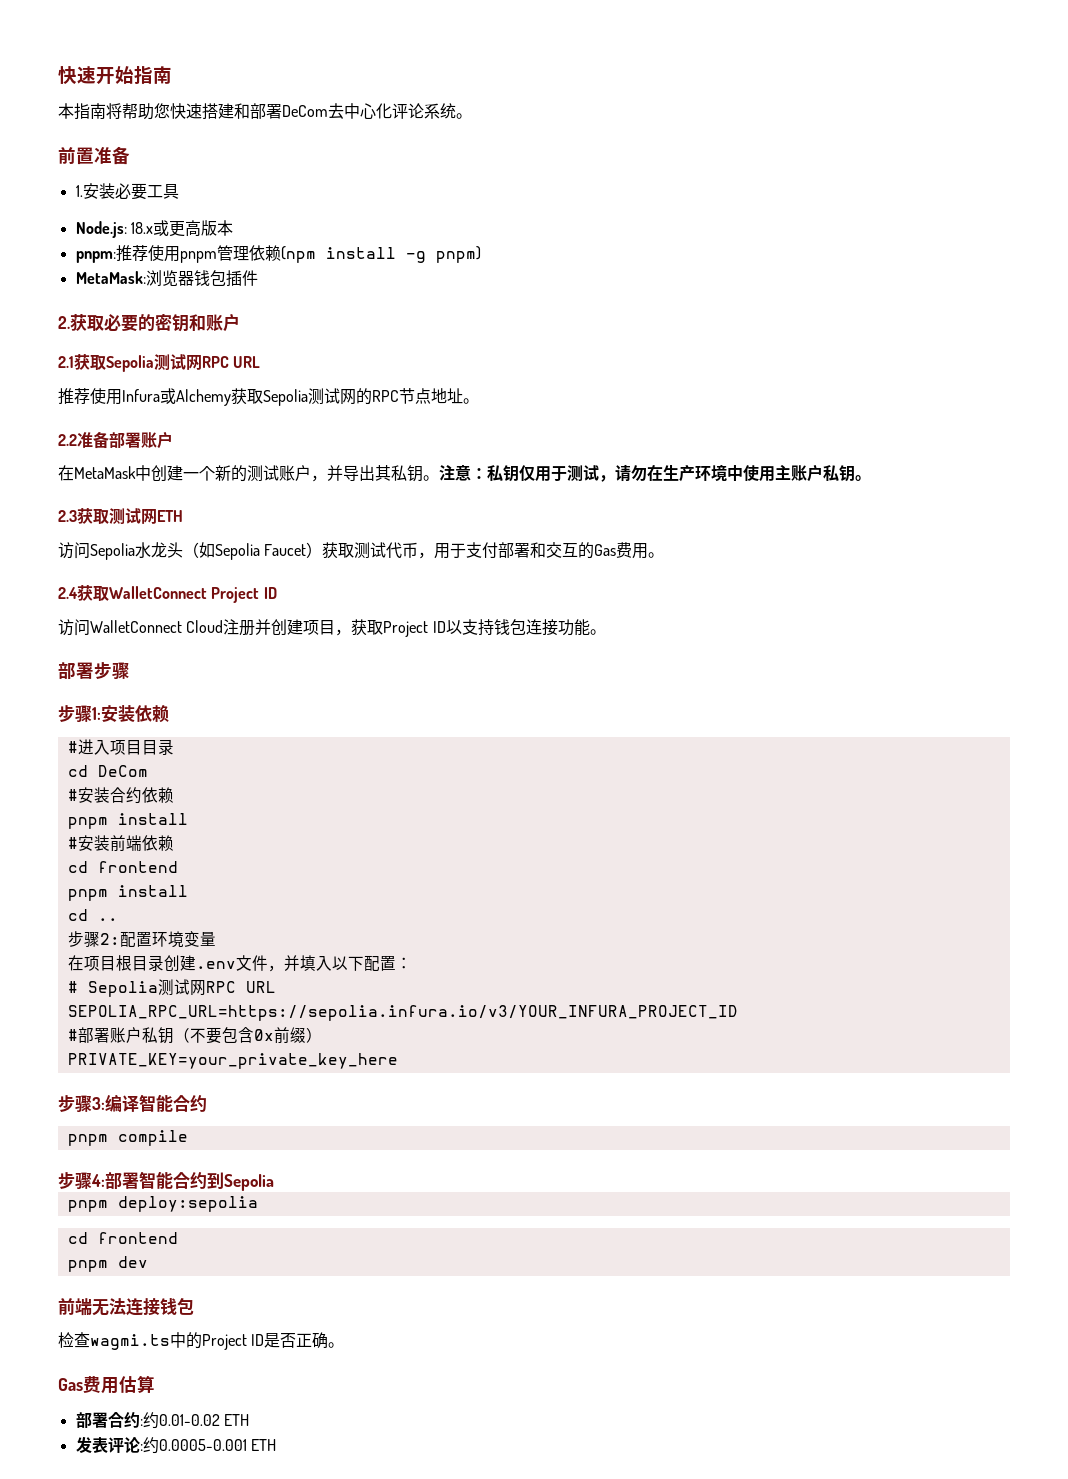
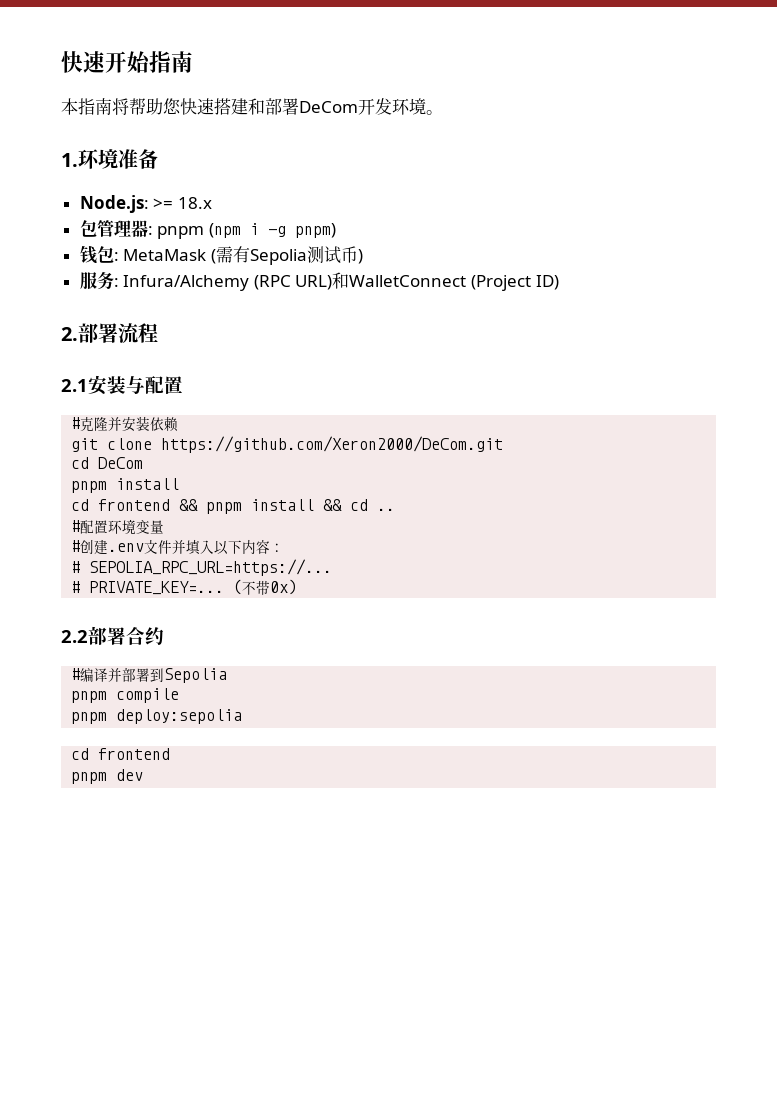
- 本指南将帮助您快速搭建和部署DeCom去中心化评论系统。
- 前置准备
+ 本指南将帮助您快速搭建和部署DeCom开发环境。
+ 1.环境准备
- 1.安装必要工具
- Node.js: 18.x或更高版本
- pnpm:推荐使用pnpm管理依赖(npm install -g pnpm)
- MetaMask:浏览器钱包插件
- 2.获取必要的密钥和账户
- 2.1获取Sepolia测试网RPC URL
- 推荐使用Infura或Alchemy获取Sepolia测试网的RPC节点地址。
- 2.2准备部署账户
- 在MetaMask中创建一个新的测试账户，并导出其私钥。注意：私钥仅用于测试，请勿在生产环境中使用主账户私钥。
- 2.3获取测试网ETH
- 访问Sepolia水龙头（如Sepolia Faucet）获取测试代币，用于支付部署和交互的Gas费用。
- 2.4获取WalletConnect Project ID
- 访问WalletConnect Cloud注册并创建项目，获取Project ID以支持钱包连接功能。
- 部署步骤
- 步骤1:安装依赖
- #进入项目目录
+ Node.js: >= 18.x
+ 包管理器: pnpm (npm i -g pnpm)
+ 钱包: MetaMask (需有Sepolia测试币)
+ 服务: Infura/Alchemy (RPC URL)和WalletConnect (Project ID)
+ 2.部署流程
+ 2.1安装与配置
+ #克隆并安装依赖
+ git clone https://github.com/Xeron2000/DeCom.git
  cd DeCom
- #安装合约依赖
  pnpm install
- #安装前端依赖
- cd frontend
- pnpm install
- cd ..
+ cd frontend && pnpm install && cd ..
- 步骤2:配置环境变量
+ #配置环境变量
- 在项目根目录创建.env文件，并填入以下配置：
+ #创建.env文件并填入以下内容：
- # Sepolia测试网RPC URL
- SEPOLIA_RPC_URL=https://sepolia.infura.io/v3/YOUR_INFURA_PROJECT_ID
- #部署账户私钥（不要包含0x前缀）
- PRIVATE_KEY=your_private_key_here
- 步骤3:编译智能合约
+ # SEPOLIA_RPC_URL=https://...
+ # PRIVATE_KEY=... (不带0x)
+ 2.2部署合约
+ #编译并部署到Sepolia
  pnpm compile
- 步骤4:部署智能合约到Sepolia
- 前端无法连接钱包
- 检查wagmi.ts中的Project ID是否正确。
- Gas费用估算
- 部署合约:约0.01-0.02 ETH
- 发表评论:约0.0005-0.001 ETH

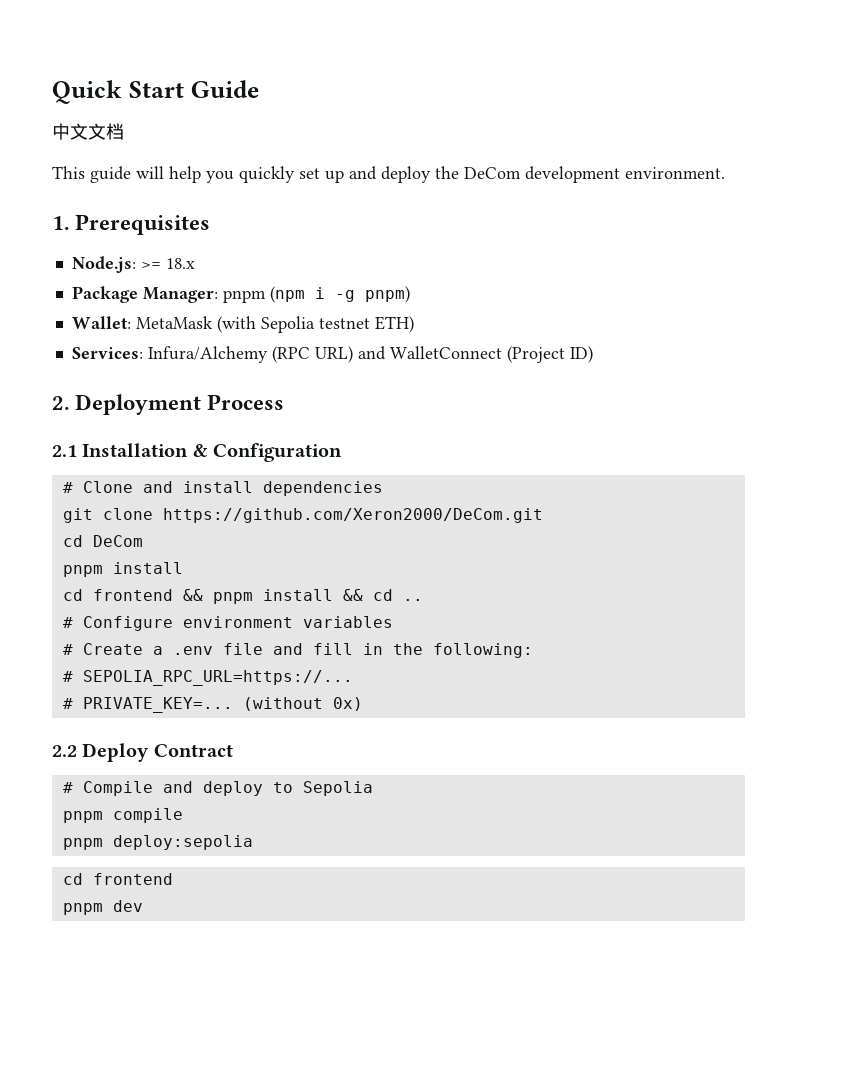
- 快速开始指南
- 本指南将帮助您快速搭建和部署DeCom开发环境。
+ Quick Start Guide
+ 中文文档
+ This guide will help you quickly set up and deploy the DeCom development environment.
- 1.环境准备
+ 1. Prerequisites
- 包管理器: pnpm (npm i -g pnpm)
+ Package Manager: pnpm (npm i -g pnpm)
- 钱包: MetaMask (需有Sepolia测试币)
- 服务: Infura/Alchemy (RPC URL)和WalletConnect (Project ID)
+ Wallet: MetaMask (with Sepolia testnet ETH)
+ Services: Infura/Alchemy (RPC URL) and WalletConnect (Project ID)
- 2.部署流程
+ 2. Deployment Process
- 2.1安装与配置
- #克隆并安装依赖
+ 2.1 Installation & Configuration
+ # Clone and install dependencies
- #配置环境变量
- #创建.env文件并填入以下内容：
+ # Configure environment variables
+ # Create a .env file and fill in the following:
- (不带0x)
+ (without 0x)
- 2.2部署合约
- #编译并部署到Sepolia
+ 2.2 Deploy Contract
+ # Compile and deploy to Sepolia

